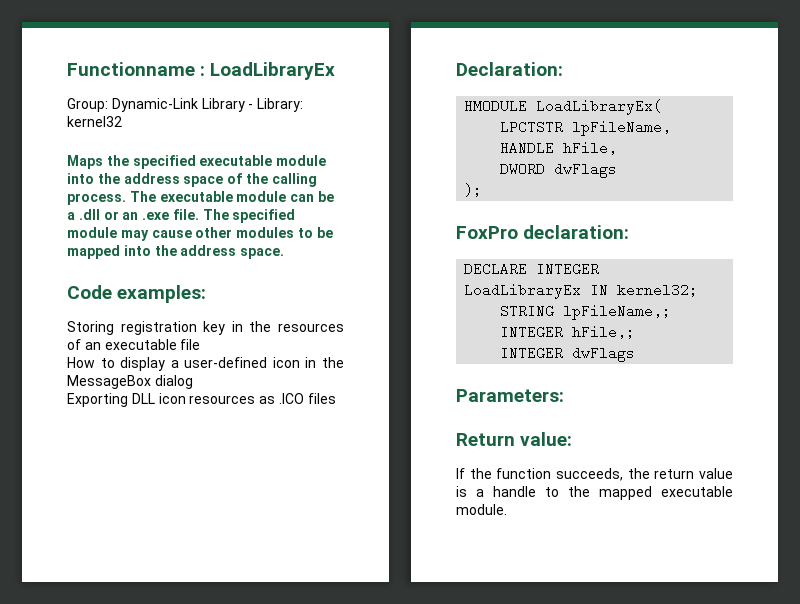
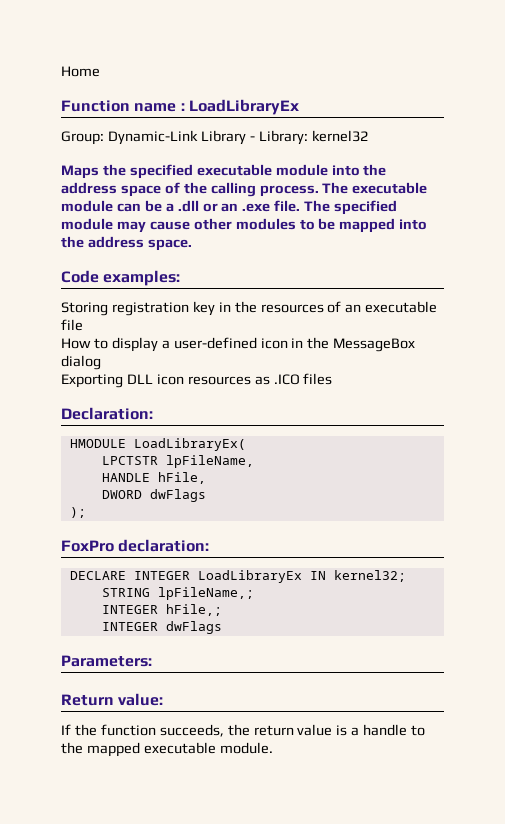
- Functionname : LoadLibraryEx
+ Home
+ Function name : LoadLibraryEx

